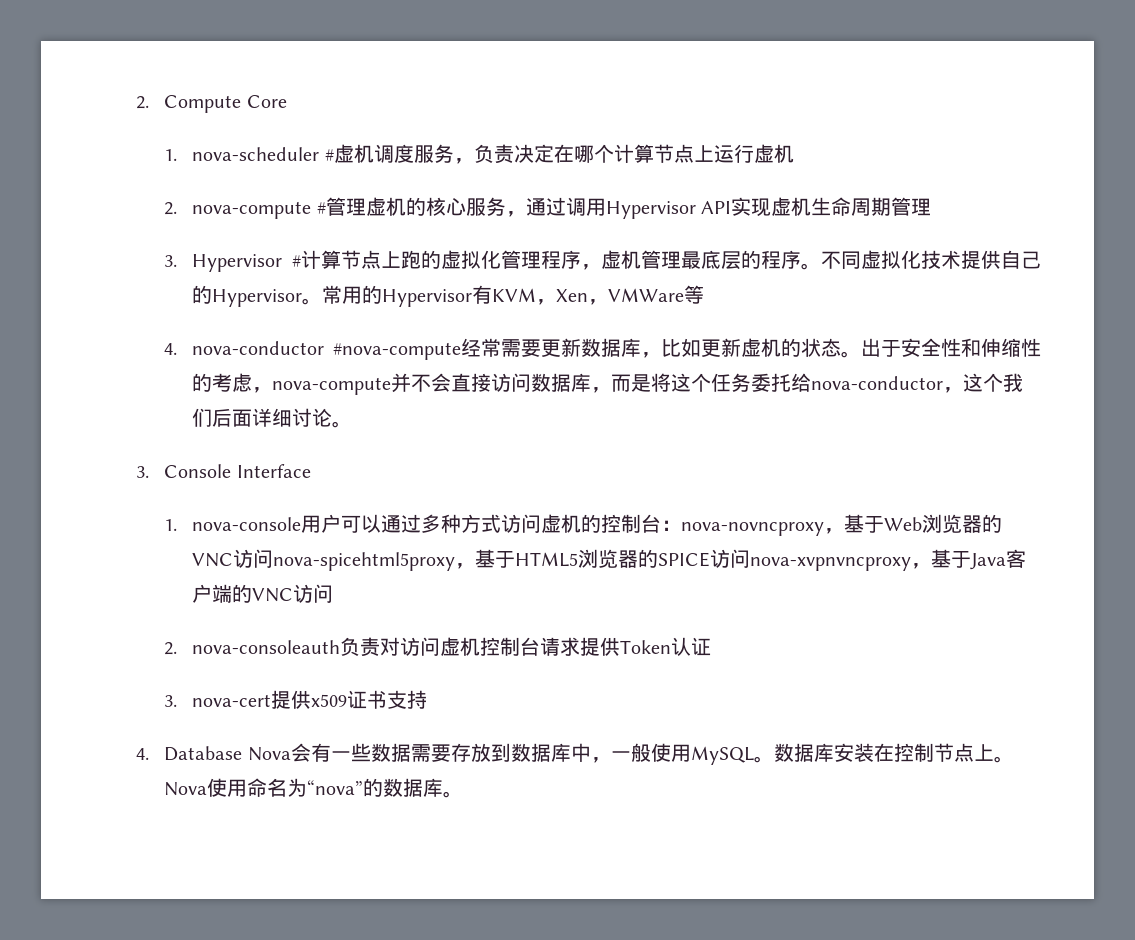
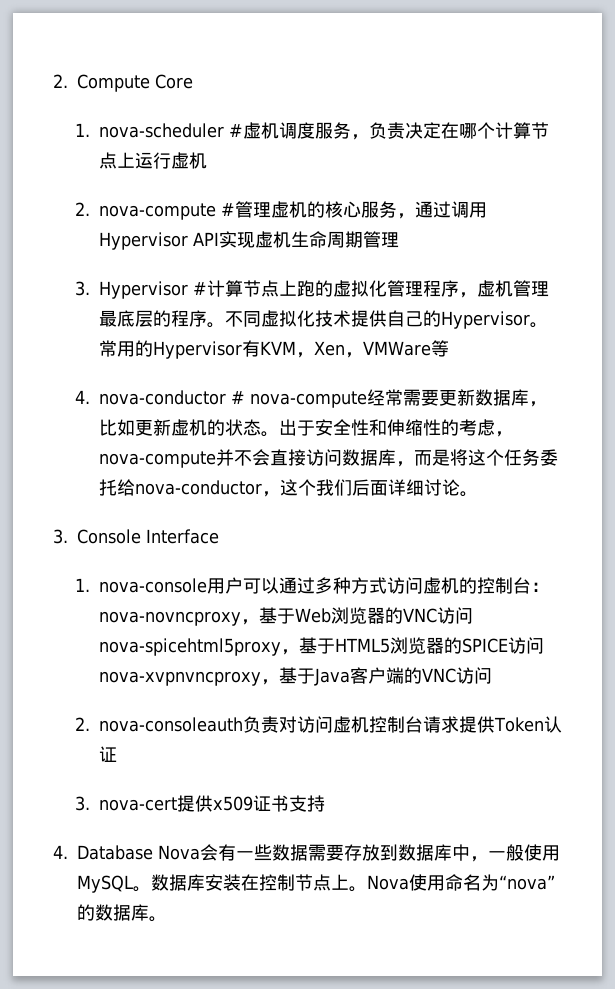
- 4. nova-conductor #nova-compute经常需要更新数据库，比如更新虚机的状态。
+ 4. nova-conductor # nova-compute经常需要更新数据库，比如更新虚机的状态。

